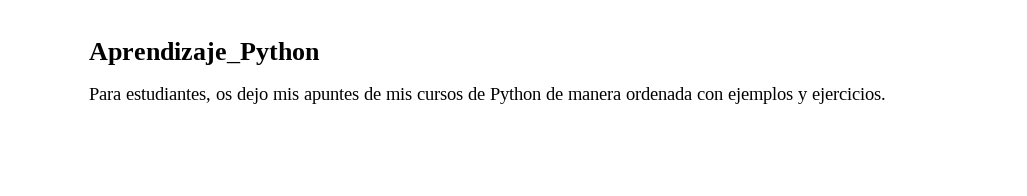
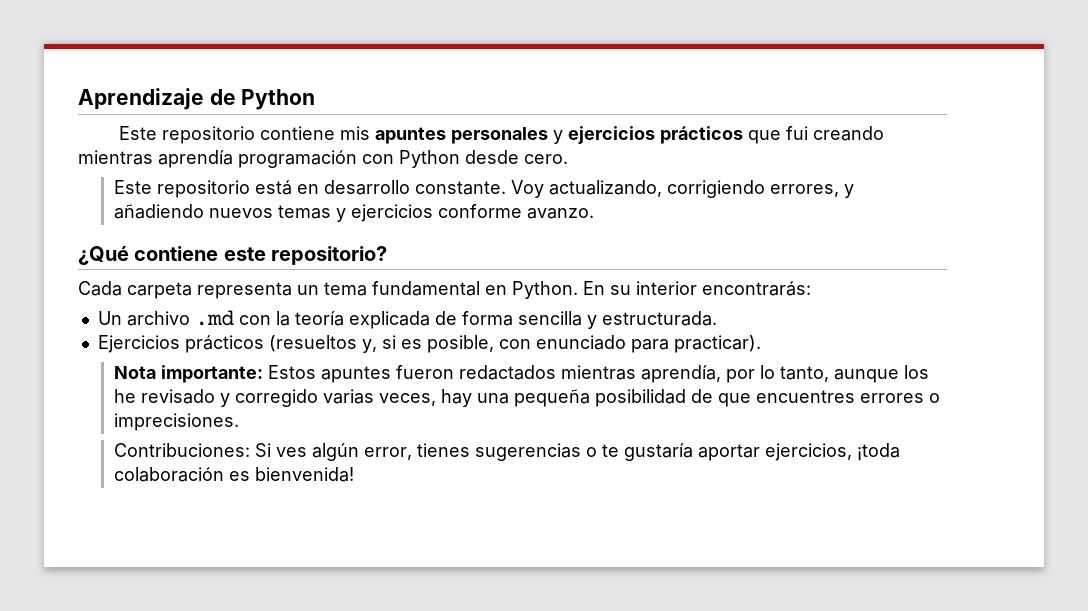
- Aprendizaje_Python
- Para estudiantes, os dejo mis apuntes de mis cursos de Python de manera ordenada con ejemplos y ejercicios.
+ Aprendizaje de Python
+ Este repositorio contiene mis apuntes personales y ejercicios prácticos que fui creando mientras aprendía programación con Python desde cero.
+ Este repositorio está en desarrollo constante. Voy actualizando, corrigiendo errores, y añadiendo nuevos temas y ejercicios conforme avanzo.
+ ¿Qué contiene este repositorio?
+ Cada carpeta representa un tema fundamental en Python. En su interior encontrarás:
+ Un archivo .md con la teoría explicada de forma sencilla y estructurada.
+ Ejercicios prácticos (resueltos y, si es posible, con enunciado para practicar).
+ Nota importante: Estos apuntes fueron redactados mientras aprendía, por lo tanto, aunque los he revisado y corregido varias veces, hay una pequeña posibilidad de que encuentres errores o imprecisiones.
+ Contribuciones: Si ves algún error, tienes sugerencias o te gustaría aportar ejercicios, ¡toda colaboración es bienvenida!

